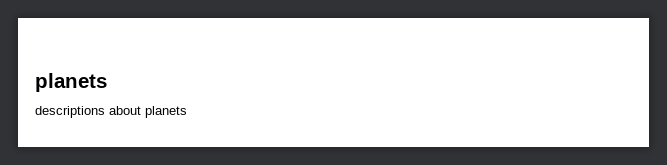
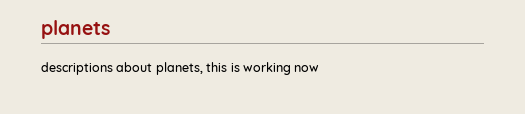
- descriptions about planets
+ descriptions about planets, this is working now

